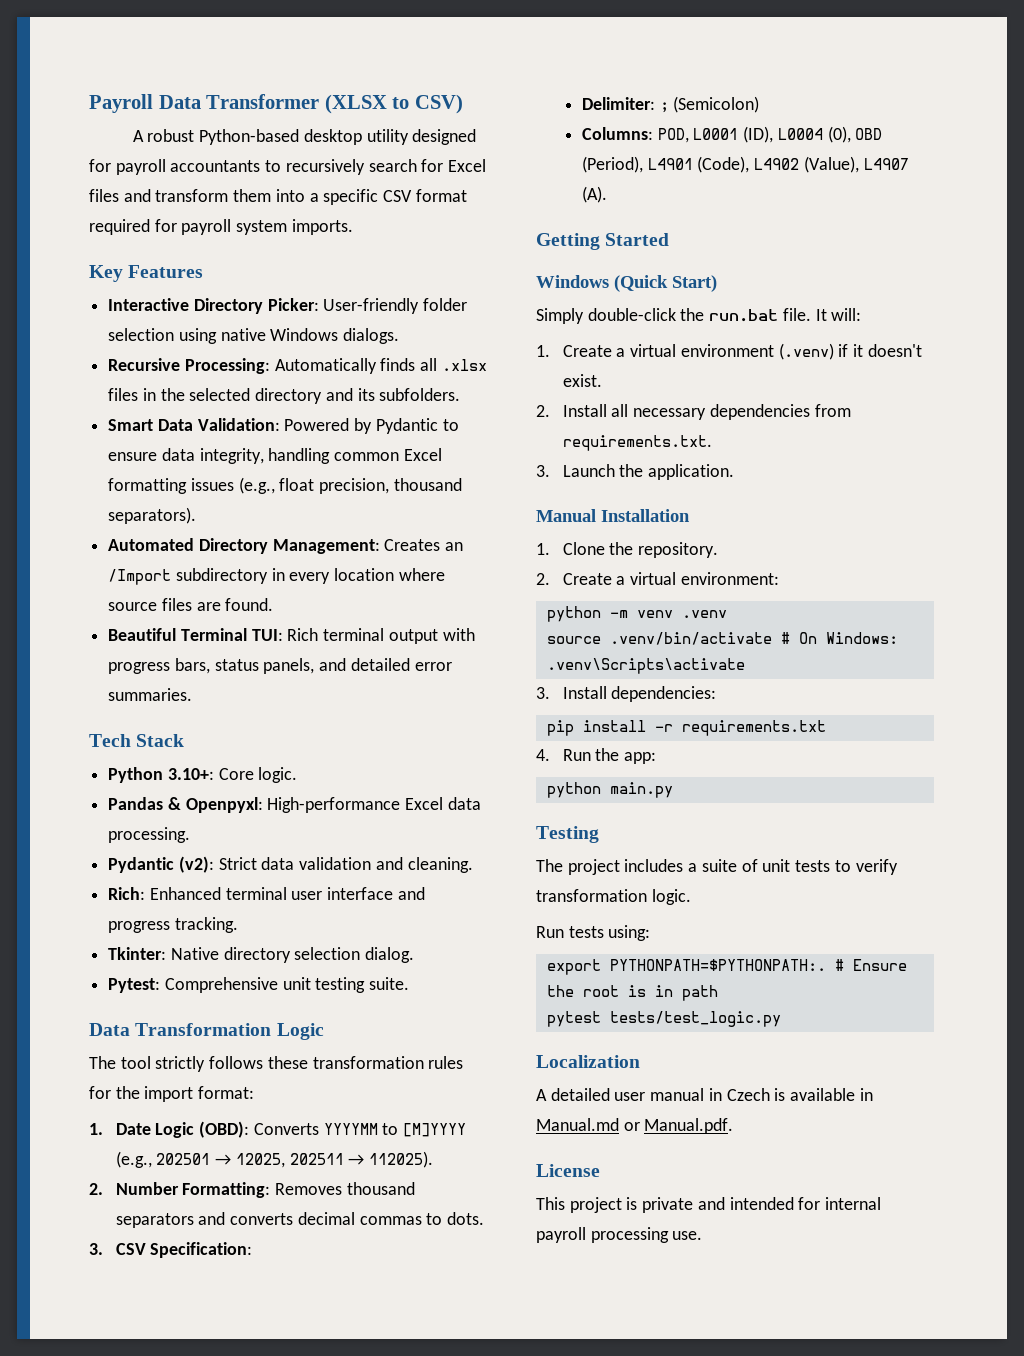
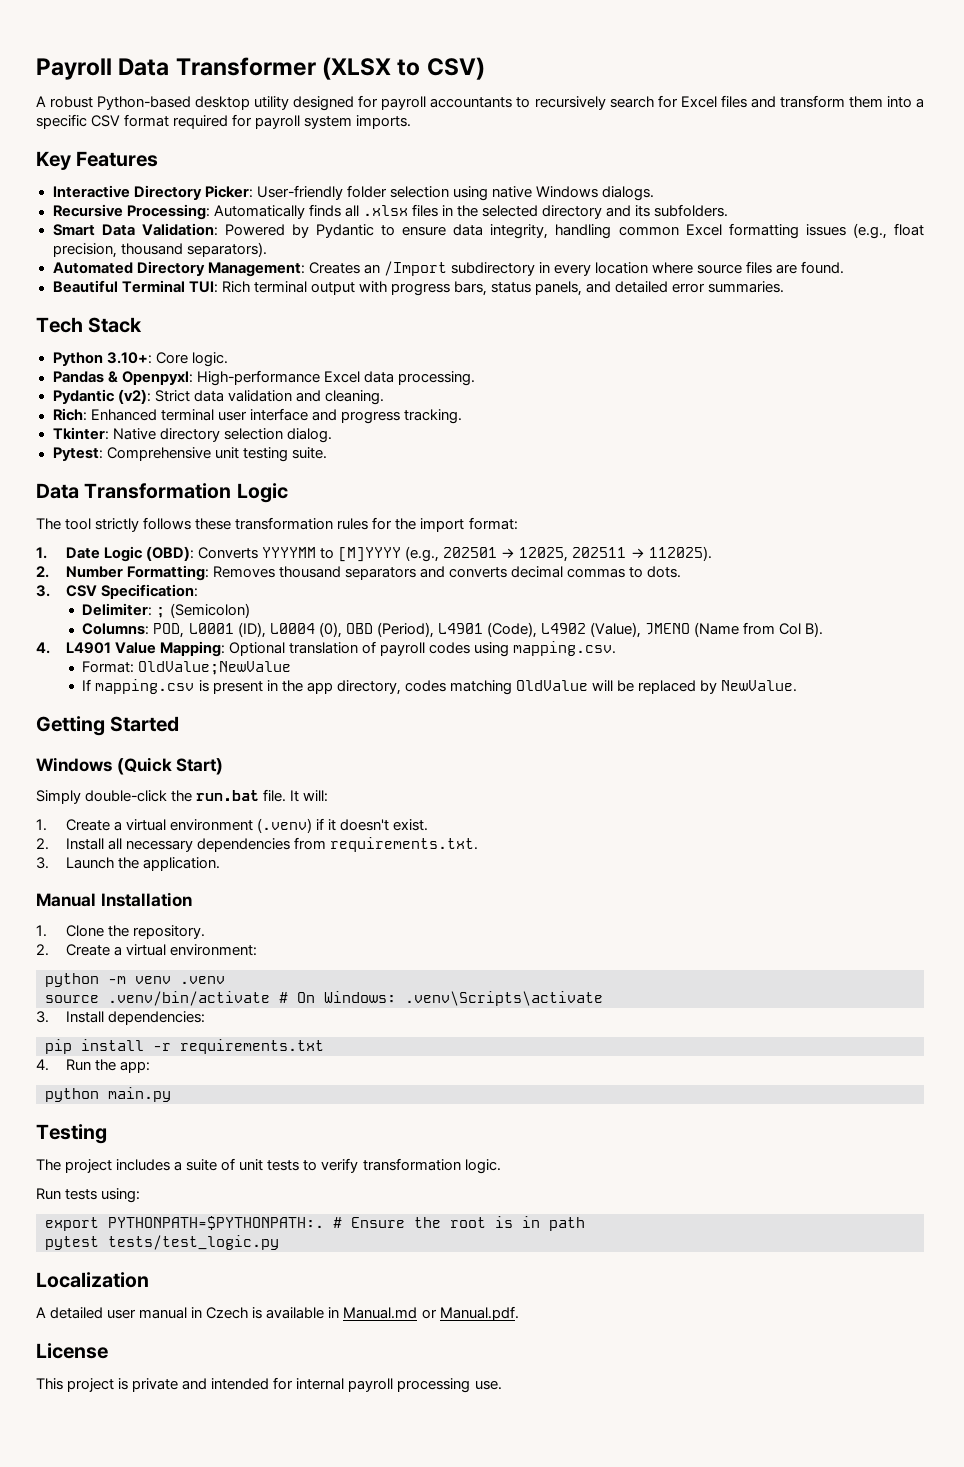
- Columns: POD, L0001 (ID), L0004 (0), OBD (Period), L4901 (Code), L4902 (Value), L4907 (A).
+ Columns: POD, L0001 (ID), L0004 (0), OBD (Period), L4901 (Code), L4902 (Value), JMENO (Name from Col B).
+ 4. L4901 Value Mapping: Optional translation of payroll codes using mapping.csv.
+ Format: OldValue;NewValue
+ If mapping.csv is present in the app directory, codes matching OldValue will be replaced by NewValue.

